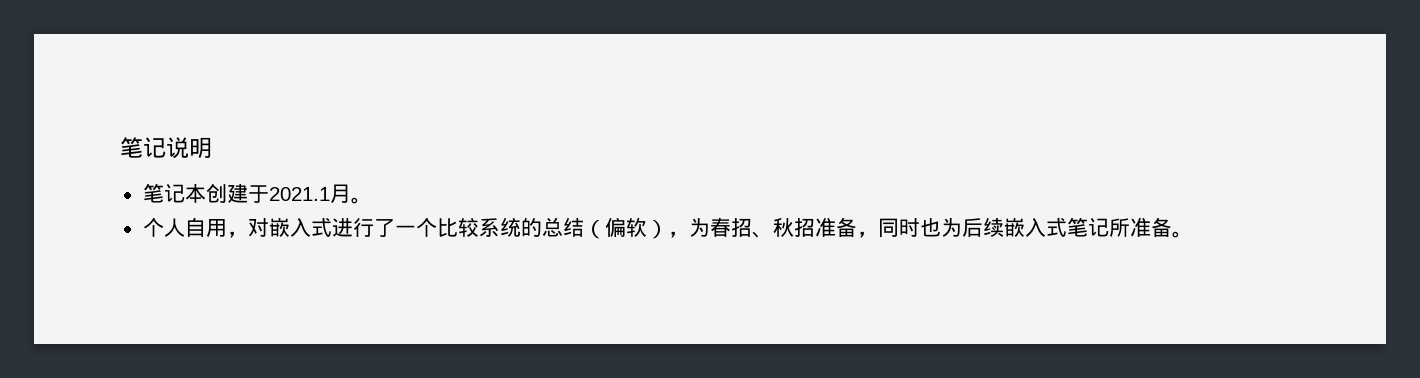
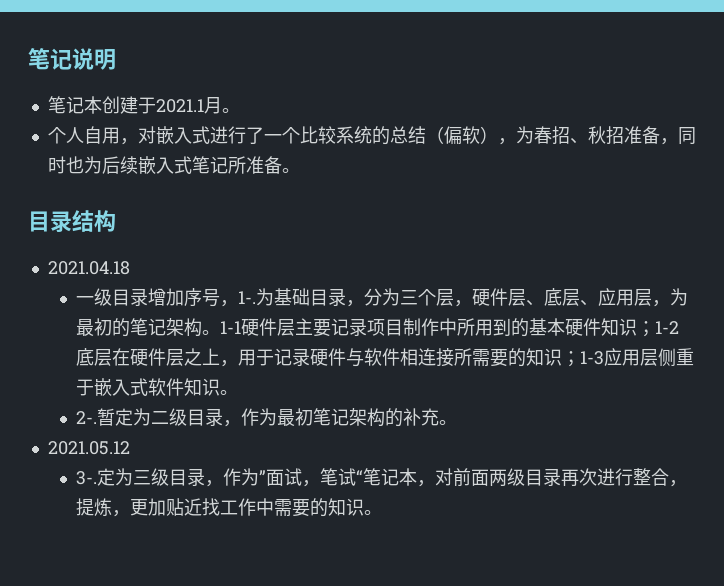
+ 目录结构
+ 2021.04.18
+ 一级目录增加序号，1-.为基础目录，分为三个层，硬件层、底层、应用层，为最初的笔记架构。1-1硬件层主要记录项目制作中所用到的基本硬件知识；1-2底层在硬件层之上，用于记录硬件与软件相连接所需要的知识；1-3应用层侧重于嵌入式软件知识。
+ 2-.暂定为二级目录，作为最初笔记架构的补充。
+ 2021.05.12
+ 3-.定为三级目录，作为”面试，笔试“笔记本，对前面两级目录再次进行整合，提炼，更加贴近找工作中需要的知识。

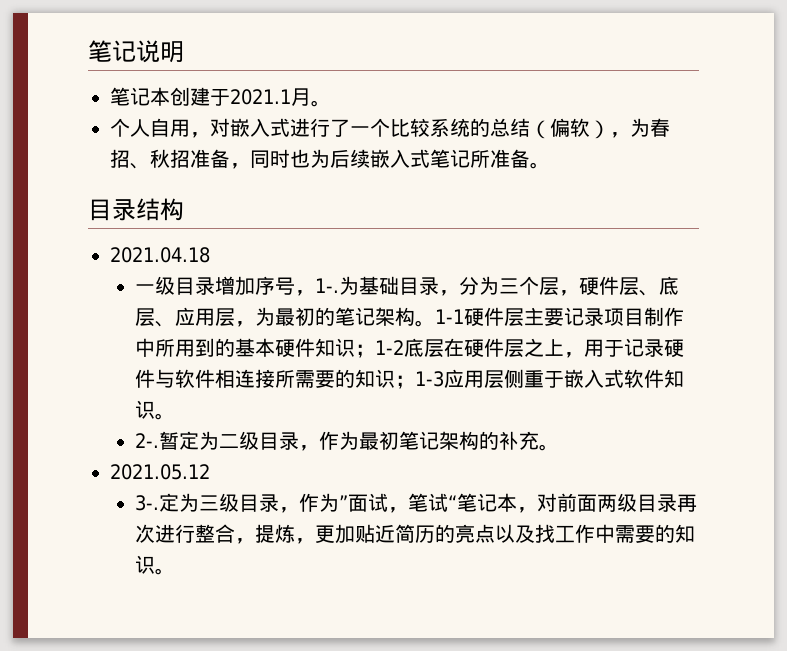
- 定为三级目录，作为”面试，笔试“笔记本，对前面两级目录再次进行整合，提炼，更加贴近找工作中需要的知识。
+ 定为三级目录，作为”面试，笔试“笔记本，对前面两级目录再次进行整合，提炼，更加贴近简历的亮点以及找工作中需要的知识。

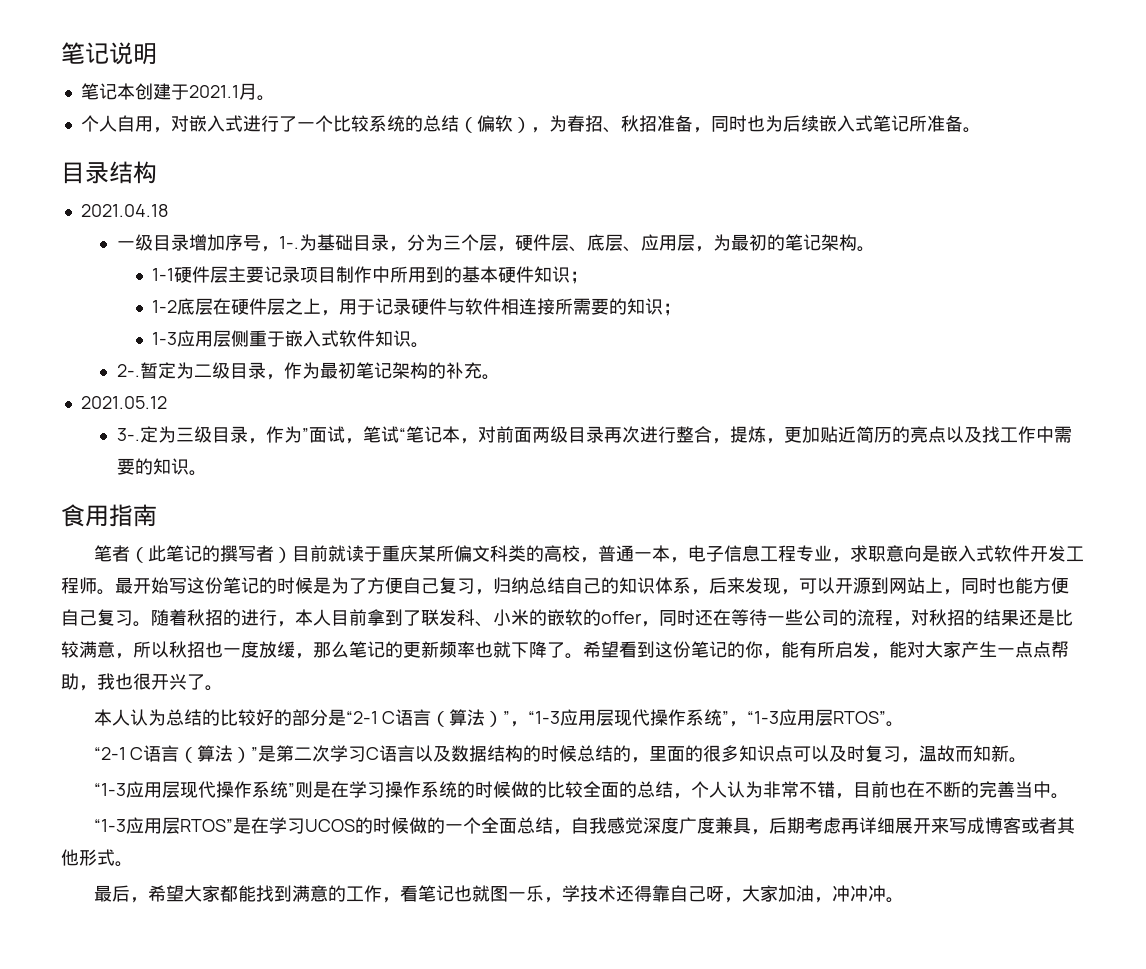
- 为基础目录，分为三个层，硬件层、底层、应用层，为最初的笔记架构。1-1硬件层主要记录项目制作中所用到的基本硬件知识；1-2底层在硬件层之上，用于记录硬件与软件相连接所需要的知识；1-3应用层侧重于嵌入式软件知识。
+ 为基础目录，分为三个层，硬件层、底层、应用层，为最初的笔记架构。
+ 1-1硬件层主要记录项目制作中所用到的基本硬件知识；
+ 1-2底层在硬件层之上，用于记录硬件与软件相连接所需要的知识；
+ 1-3应用层侧重于嵌入式软件知识。
+ 食用指南
+ 笔者（此笔记的撰写者）目前就读于重庆某所偏文科类的高校，普通一本，电子信息工程专业，求职意向是嵌入式软件开发工程师。最开始写这份笔记的时候是为了方便自己复习，归纳总结自己的知识体系，后来发现，可以开源到网站上，同时也能方便自己复习。随着秋招的进行，本人目前拿到了联发科、小米的嵌软的offer，同时还在等待一些公司的流程，对秋招的结果还是比较满意，所以秋招也一度放缓，那么笔记的更新频率也就下降了。希望看到这份笔记的你，能有所启发，能对大家产生一点点帮助，我也很开兴了。
+ 本人认为总结的比较好的部分是“2-1 C语言（算法）”，“1-3应用层现代操作系统”，“1-3应用层RTOS”。
+ “2-1 C语言（算法）”是第二次学习C语言以及数据结构的时候总结的，里面的很多知识点可以及时复习，温故而知新。
+ “1-3应用层现代操作系统”则是在学习操作系统的时候做的比较全面的总结，个人认为非常不错，目前也在不断的完善当中。
+ “1-3应用层RTOS”是在学习UCOS的时候做的一个全面总结，自我感觉深度广度兼具，后期考虑再详细展开来写成博客或者其他形式。
+ 最后，希望大家都能找到满意的工作，看笔记也就图一乐，学技术还得靠自己呀，大家加油，冲冲冲。

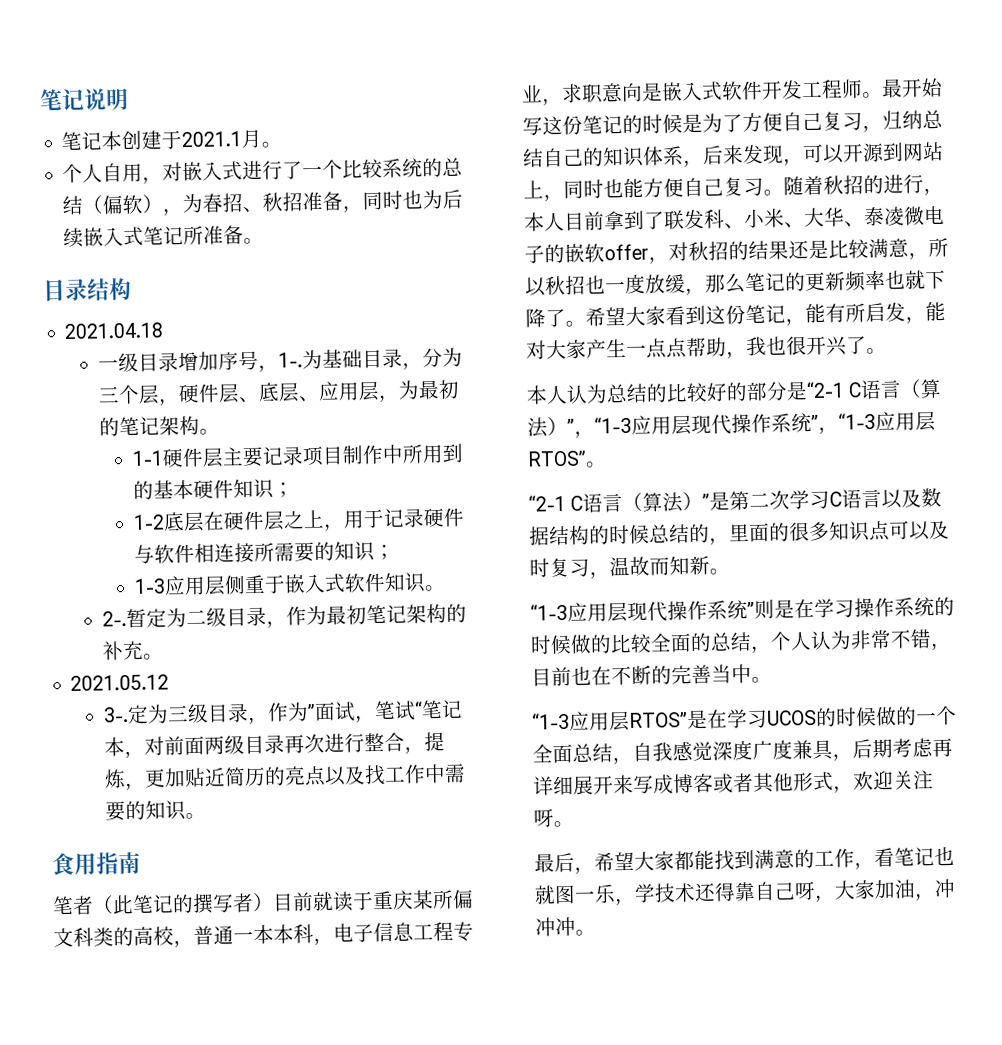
- 笔者（此笔记的撰写者）目前就读于重庆某所偏文科类的高校，普通一本，电子信息工程专业，求职意向是嵌入式软件开发工程师。
+ 笔者（此笔记的撰写者）目前就读于重庆某所偏文科类的高校，普通一本本科，电子信息工程专业，求职意向是嵌入式软件开发工程师。
- 随着秋招的进行，本人目前拿到了联发科、小米的嵌软的offer，同时还在等待一些公司的流程，对秋招的结果还是比较满意，所以秋招也一度放缓，那么笔记的更新频率也就下降了。
+ 随着秋招的进行，本人目前拿到了联发科、小米、大华、泰凌微电子的嵌软offer，对秋招的结果还是比较满意，所以秋招也一度放缓，那么笔记的更新频率也就下降了。
- 希望看到这份笔记的你，能有所启发，能对大家产生一点点帮助，我也很开兴了。
+ 希望大家看到这份笔记，能有所启发，能对大家产生一点点帮助，我也很开兴了。
- “1-3应用层RTOS”是在学习UCOS的时候做的一个全面总结，自我感觉深度广度兼具，后期考虑再详细展开来写成博客或者其他形式。
+ “1-3应用层RTOS”是在学习UCOS的时候做的一个全面总结，自我感觉深度广度兼具，后期考虑再详细展开来写成博客或者其他形式，欢迎关注呀。

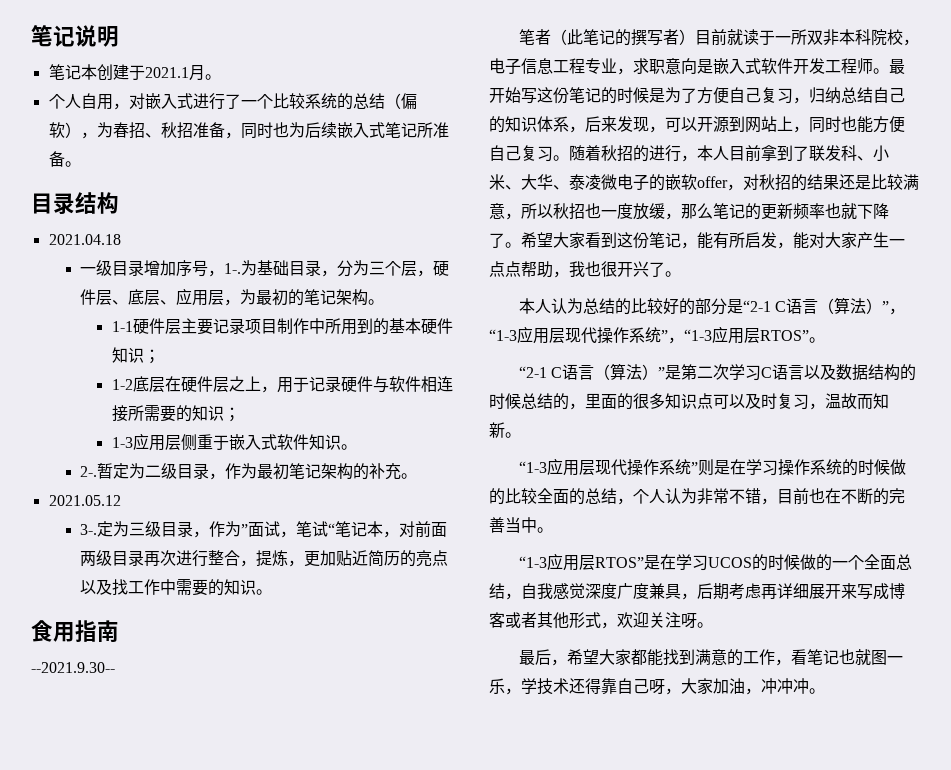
+ --2021.9.30--
- 笔者（此笔记的撰写者）目前就读于重庆某所偏文科类的高校，普通一本本科，电子信息工程专业，求职意向是嵌入式软件开发工程师。
+ 笔者（此笔记的撰写者）目前就读于一所双非本科院校，电子信息工程专业，求职意向是嵌入式软件开发工程师。

